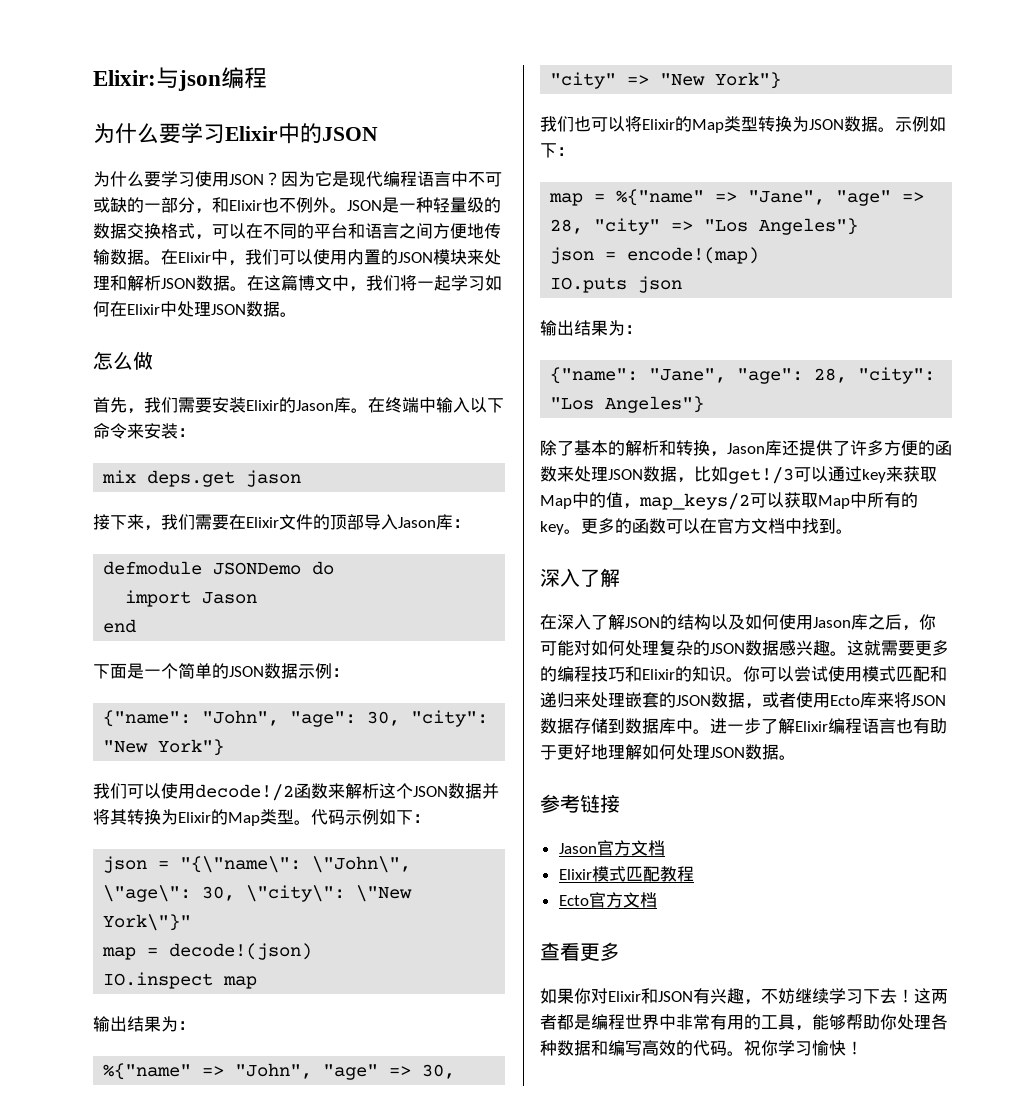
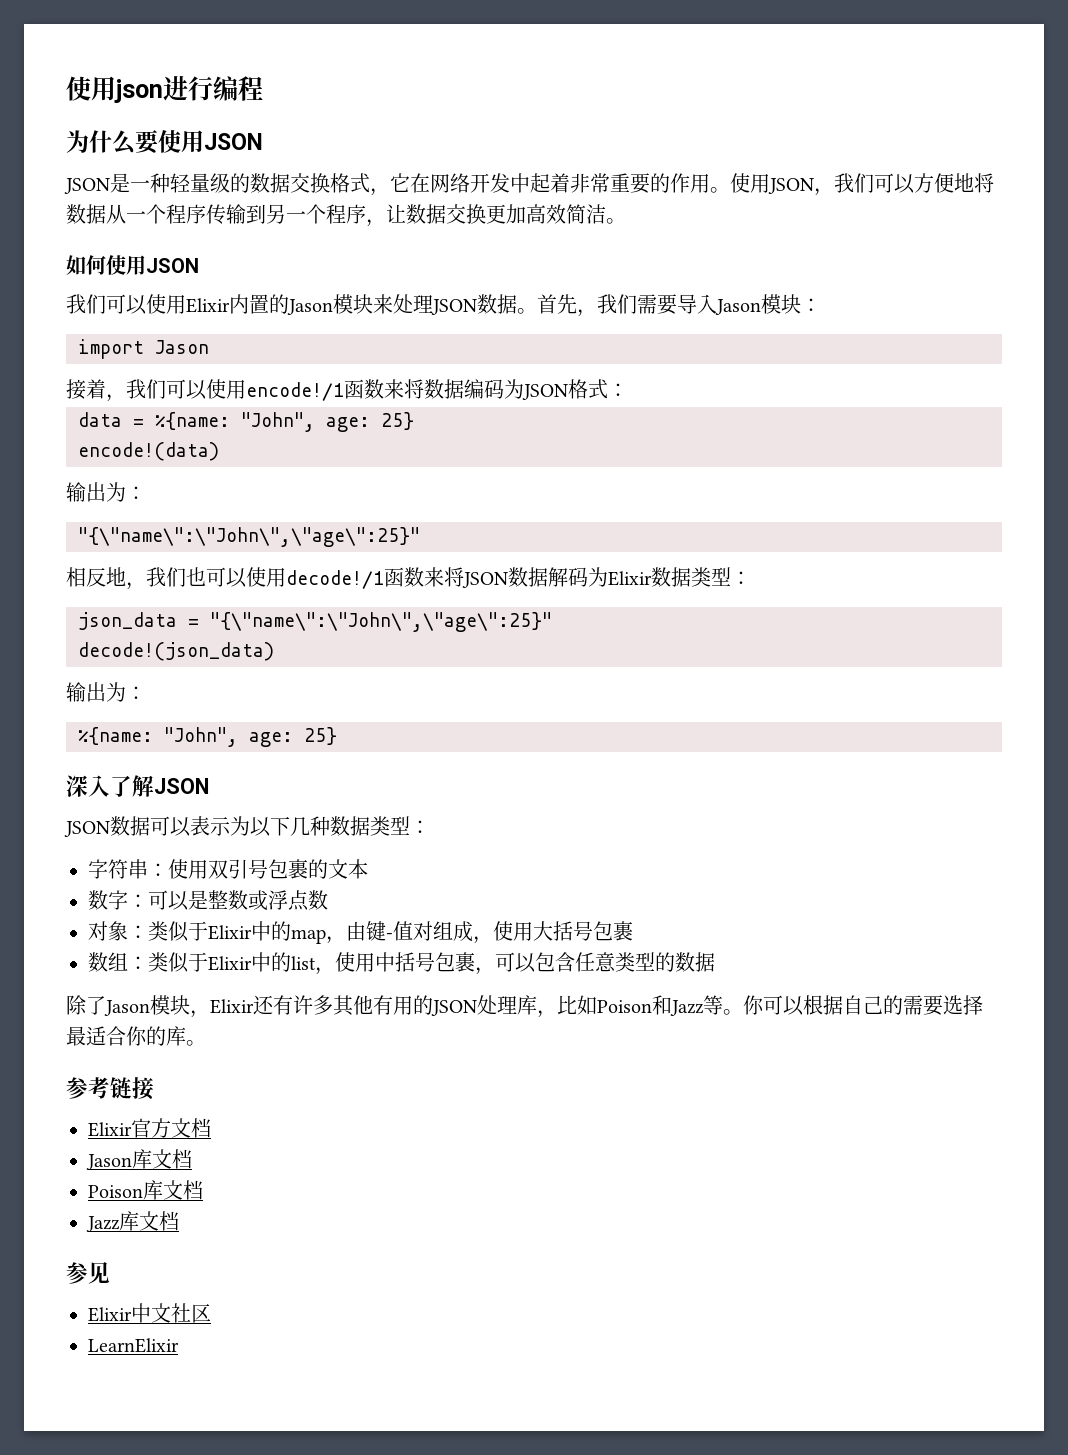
- Elixir:与json编程
+ 使用json进行编程
- 为什么要学习Elixir中的JSON
- 为什么要学习使用JSON？因为它是现代编程语言中不可或缺的一部分，和Elixir也不例外。JSON是一种轻量级的数据交换格式，可以在不同的平台和语言之间方便地传输数据。在Elixir中，我们可以使用内置的JSON模块来处理和解析JSON数据。在这篇博文中，我们将一起学习如何在Elixir中处理JSON数据。
- 怎么做
- 首先，我们需要安装Elixir的Jason库。在终端中输入以下命令来安装：
- mix deps.get jason
- 接下来，我们需要在Elixir文件的顶部导入Jason库：
- defmodule JSONDemo do
+ 为什么要使用JSON
+ JSON是一种轻量级的数据交换格式，它在网络开发中起着非常重要的作用。使用JSON，我们可以方便地将数据从一个程序传输到另一个程序，让数据交换更加高效简洁。
+ 如何使用JSON
+ 我们可以使用Elixir内置的Jason模块来处理JSON数据。首先，我们需要导入Jason模块：
  import Jason
- end
- 下面是一个简单的JSON数据示例：
- {"name": "John", "age": 30, "city": "New York"}
- 我们可以使用decode!/2函数来解析这个JSON数据并将其转换为Elixir的Map类型。代码示例如下：
- json = "{\"name\": \"John\", \"age\": 30, \"city\": \"New York\"}"
- map = decode!(json)
- IO.inspect map
- 输出结果为：
- %{"name" => "John", "age" => 30, "city" => "New York"}
- 我们也可以将Elixir的Map类型转换为JSON数据。示例如下：
- map = %{"name" => "Jane", "age" => 28, "city" => "Los Angeles"}
- json = encode!(map)
- IO.puts json
- 输出结果为：
- {"name": "Jane", "age": 28, "city": "Los Angeles"}
- 除了基本的解析和转换，Jason库还提供了许多方便的函数来处理JSON数据，比如get!/3可以通过key来获取Map中的值，map_keys/2可以获取Map中所有的key。更多的函数可以在官方文档中找到。
- 深入了解
- 在深入了解JSON的结构以及如何使用Jason库之后，你可能对如何处理复杂的JSON数据感兴趣。这就需要更多的编程技巧和Elixir的知识。你可以尝试使用模式匹配和递归来处理嵌套的JSON数据，或者使用Ecto库来将JSON数据存储到数据库中。进一步了解Elixir编程语言也有助于更好地理解如何处理JSON数据。
+ 接着，我们可以使用encode!/1函数来将数据编码为JSON格式：
+ data = %{name: "John", age: 25}
+ encode!(data)
+ 输出为：
+ "{\"name\":\"John\",\"age\":25}"
+ 相反地，我们也可以使用decode!/1函数来将JSON数据解码为Elixir数据类型：
+ json_data = "{\"name\":\"John\",\"age\":25}"
+ decode!(json_data)
+ 输出为：
+ %{name: "John", age: 25}
+ 深入了解JSON
+ JSON数据可以表示为以下几种数据类型：
+ 字符串：使用双引号包裹的文本
+ 数字：可以是整数或浮点数
+ 对象：类似于Elixir中的map，由键-值对组成，使用大括号包裹
+ 数组：类似于Elixir中的list，使用中括号包裹，可以包含任意类型的数据
+ 除了Jason模块，Elixir还有许多其他有用的JSON处理库，比如Poison和Jazz等。你可以根据自己的需要选择最适合你的库。
- Jason官方文档
- Elixir模式匹配教程
- Ecto官方文档
- 查看更多
- 如果你对Elixir和JSON有兴趣，不妨继续学习下去！这两者都是编程世界中非常有用的工具，能够帮助你处理各种数据和编写高效的代码。祝你学习愉快！
+ Elixir官方文档
+ Jason库文档
+ Poison库文档
+ Jazz库文档
+ 参见
+ Elixir中文社区
+ LearnElixir

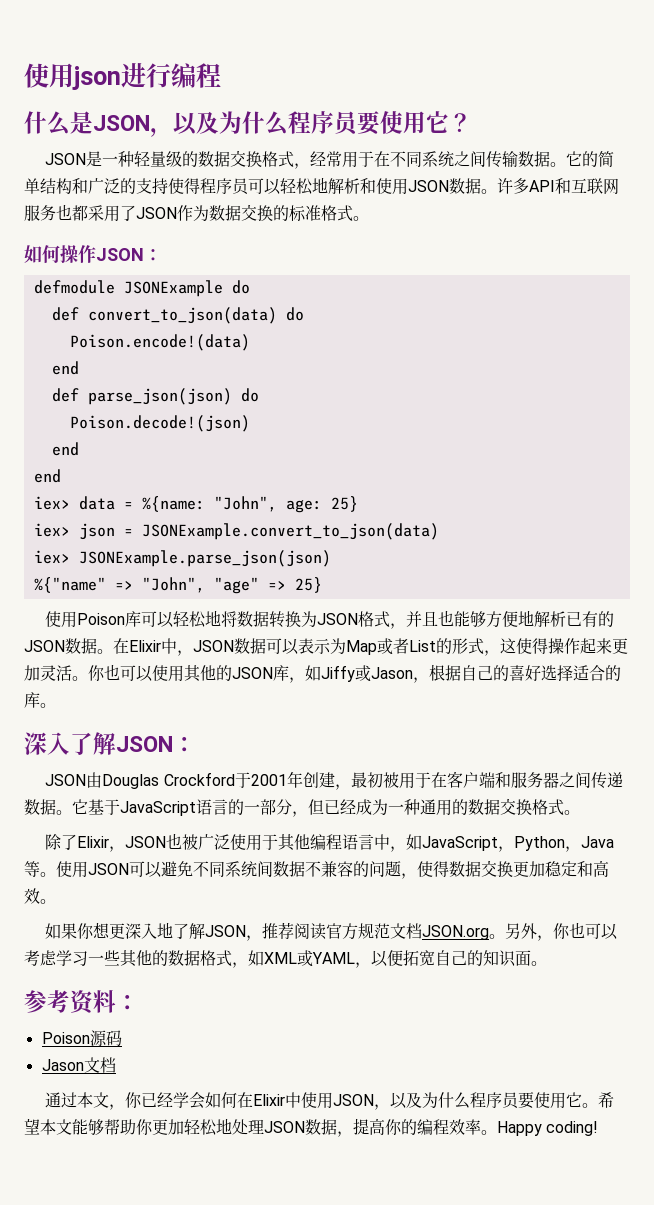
- 为什么要使用JSON
+ 什么是JSON，以及为什么程序员要使用它？
- JSON是一种轻量级的数据交换格式，它在网络开发中起着非常重要的作用。使用JSON，我们可以方便地将数据从一个程序传输到另一个程序，让数据交换更加高效简洁。
+ JSON是一种轻量级的数据交换格式，经常用于在不同系统之间传输数据。它的简单结构和广泛的支持使得程序员可以轻松地解析和使用JSON数据。许多API和互联网服务也都采用了JSON作为数据交换的标准格式。
- 如何使用JSON
- 我们可以使用Elixir内置的Jason模块来处理JSON数据。首先，我们需要导入Jason模块：
- import Jason
- 接着，我们可以使用encode!/1函数来将数据编码为JSON格式：
- data = %{name: "John", age: 25}
+ 如何操作JSON：
+ defmodule JSONExample do
+ def convert_to_json(data) do
+ Poison.encode!(data)
+ end
+ def parse_json(json) do
+ Poison.decode!(json)
+ end
+ end
+ iex> data = %{name: "John", age: 25}
- encode!(data)
- 输出为：
- "{\"name\":\"John\",\"age\":25}"
- 相反地，我们也可以使用decode!/1函数来将JSON数据解码为Elixir数据类型：
- json_data = "{\"name\":\"John\",\"age\":25}"
- decode!(json_data)
- 输出为：
- %{name: "John", age: 25}
- 深入了解JSON
- JSON数据可以表示为以下几种数据类型：
- 字符串：使用双引号包裹的文本
- 数字：可以是整数或浮点数
- 对象：类似于Elixir中的map，由键-值对组成，使用大括号包裹
- 数组：类似于Elixir中的list，使用中括号包裹，可以包含任意类型的数据
- 除了Jason模块，Elixir还有许多其他有用的JSON处理库，比如Poison和Jazz等。你可以根据自己的需要选择最适合你的库。
- 参考链接
- Elixir官方文档
- Jason库文档
- Poison库文档
- Jazz库文档
- 参见
- Elixir中文社区
- LearnElixir
+ iex> json = JSONExample.convert_to_json(data)
+ iex> JSONExample.parse_json(json)
+ %{"name" => "John", "age" => 25}
+ 使用Poison库可以轻松地将数据转换为JSON格式，并且也能够方便地解析已有的JSON数据。在Elixir中，JSON数据可以表示为Map或者List的形式，这使得操作起来更加灵活。你也可以使用其他的JSON库，如Jiffy或Jason，根据自己的喜好选择适合的库。
+ 深入了解JSON：
+ JSON由Douglas Crockford于2001年创建，最初被用于在客户端和服务器之间传递数据。它基于JavaScript语言的一部分，但已经成为一种通用的数据交换格式。
+ 除了Elixir，JSON也被广泛使用于其他编程语言中，如JavaScript，Python，Java等。使用JSON可以避免不同系统间数据不兼容的问题，使得数据交换更加稳定和高效。
+ 如果你想更深入地了解JSON，推荐阅读官方规范文档JSON.org。另外，你也可以考虑学习一些其他的数据格式，如XML或YAML，以便拓宽自己的知识面。
+ 参考资料：
+ Poison源码
+ Jason文档
+ 通过本文，你已经学会如何在Elixir中使用JSON，以及为什么程序员要使用它。希望本文能够帮助你更加轻松地处理JSON数据，提高你的编程效率。Happy coding!

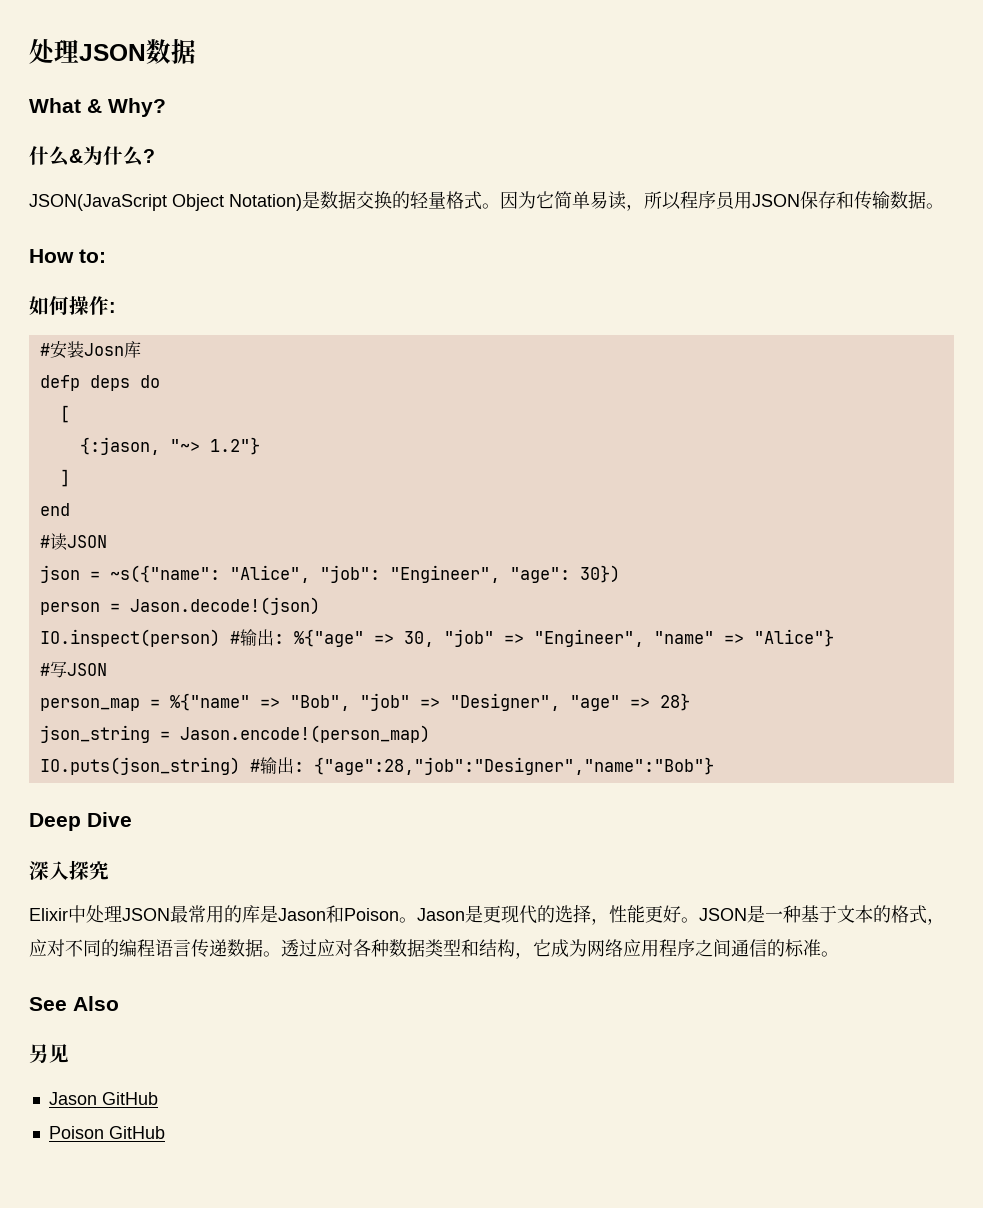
- 使用json进行编程
- 什么是JSON，以及为什么程序员要使用它？
- JSON是一种轻量级的数据交换格式，经常用于在不同系统之间传输数据。它的简单结构和广泛的支持使得程序员可以轻松地解析和使用JSON数据。许多API和互联网服务也都采用了JSON作为数据交换的标准格式。
+ 处理JSON数据
+ What & Why?
+ 什么&为什么?
+ JSON(JavaScript Object Notation)是数据交换的轻量格式。因为它简单易读，所以程序员用JSON保存和传输数据。
+ How to:
- 如何操作JSON：
- defmodule JSONExample do
- def convert_to_json(data) do
- Poison.encode!(data)
+ 如何操作:
+ #安装Josn库
+ defp deps do
+ [
+ {:jason, "~> 1.2"}
+ ]
  end
- def parse_json(json) do
- Poison.decode!(json)
- end
- end
- iex> data = %{name: "John", age: 25}
- iex> json = JSONExample.convert_to_json(data)
- iex> JSONExample.parse_json(json)
- %{"name" => "John", "age" => 25}
- 使用Poison库可以轻松地将数据转换为JSON格式，并且也能够方便地解析已有的JSON数据。在Elixir中，JSON数据可以表示为Map或者List的形式，这使得操作起来更加灵活。你也可以使用其他的JSON库，如Jiffy或Jason，根据自己的喜好选择适合的库。
- 深入了解JSON：
- JSON由Douglas Crockford于2001年创建，最初被用于在客户端和服务器之间传递数据。它基于JavaScript语言的一部分，但已经成为一种通用的数据交换格式。
- 除了Elixir，JSON也被广泛使用于其他编程语言中，如JavaScript，Python，Java等。使用JSON可以避免不同系统间数据不兼容的问题，使得数据交换更加稳定和高效。
- 如果你想更深入地了解JSON，推荐阅读官方规范文档JSON.org。另外，你也可以考虑学习一些其他的数据格式，如XML或YAML，以便拓宽自己的知识面。
- 参考资料：
- Poison源码
- Jason文档
- 通过本文，你已经学会如何在Elixir中使用JSON，以及为什么程序员要使用它。希望本文能够帮助你更加轻松地处理JSON数据，提高你的编程效率。Happy coding!
+ #读JSON
+ json = ~s({"name": "Alice", "job": "Engineer", "age": 30})
+ person = Jason.decode!(json)
+ IO.inspect(person) #输出: %{"age" => 30, "job" => "Engineer", "name" => "Alice"}
+ #写JSON
+ person_map = %{"name" => "Bob", "job" => "Designer", "age" => 28}
+ json_string = Jason.encode!(person_map)
+ IO.puts(json_string) #输出: {"age":28,"job":"Designer","name":"Bob"}
+ Deep Dive
+ 深入探究
+ Elixir中处理JSON最常用的库是Jason和Poison。Jason是更现代的选择，性能更好。JSON是一种基于文本的格式，应对不同的编程语言传递数据。透过应对各种数据类型和结构，它成为网络应用程序之间通信的标准。
+ See Also
+ 另见
+ Jason GitHub
+ Poison GitHub

